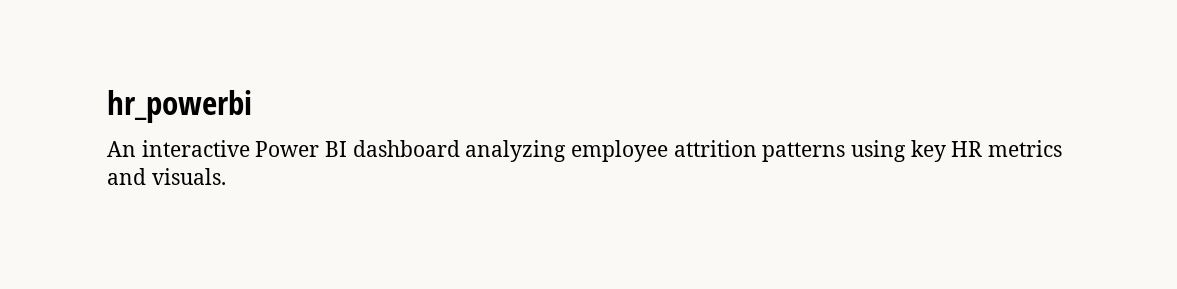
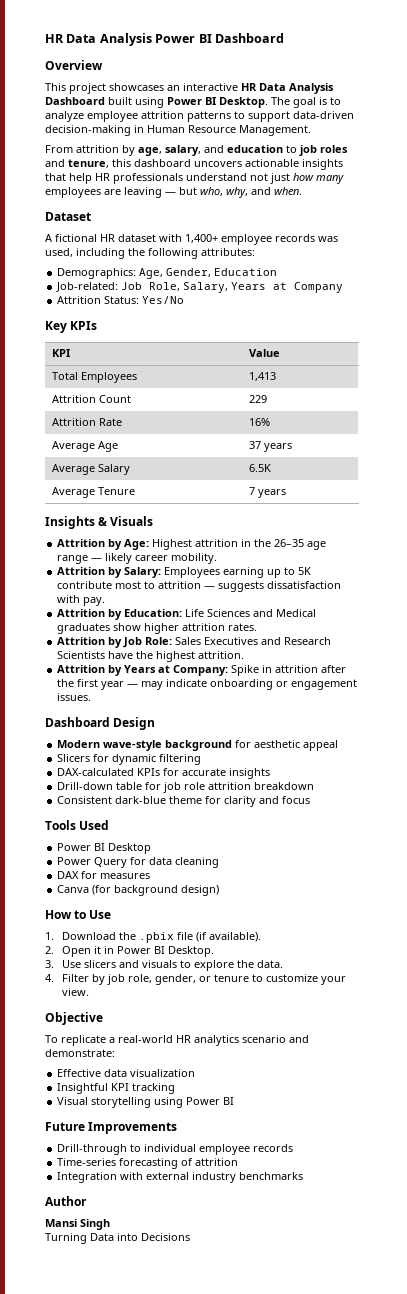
- hr_powerbi
- An interactive Power BI dashboard analyzing employee attrition patterns using key HR metrics and visuals.
+ HR Data Analysis Power BI Dashboard
+ Overview
+ This project showcases an interactive HR Data Analysis Dashboard built using Power BI Desktop. The goal is to analyze employee attrition patterns to support data-driven decision-making in Human Resource Management.
+ From attrition by age, salary, and education to job roles and tenure, this dashboard uncovers actionable insights that help HR professionals understand not just how many employees are leaving — but who, why, and when.
+ Dataset
+ A fictional HR dataset with 1,400+ employee records was used, including the following attributes:
+ Demographics: Age, Gender, Education
+ Job-related: Job Role, Salary, Years at Company
+ Attrition Status: Yes/No
+ Key KPIs
+ KPI | Value
+ Total Employees | 1,413
+ Attrition Count | 229
+ Attrition Rate | 16%
+ Average Age | 37 years
+ Average Salary | 6.5K
+ Average Tenure | 7 years
+ Insights & Visuals
+ Attrition by Age: Highest attrition in the 26–35 age range — likely career mobility.
+ Attrition by Salary: Employees earning up to 5K contribute most to attrition — suggests dissatisfaction with pay.
+ Attrition by Education: Life Sciences and Medical graduates show higher attrition rates.
+ Attrition by Job Role: Sales Executives and Research Scientists have the highest attrition.
+ Attrition by Years at Company: Spike in attrition after the first year — may indicate onboarding or engagement issues.
+ Dashboard Design
+ Modern wave-style background for aesthetic appeal
+ Slicers for dynamic filtering
+ DAX-calculated KPIs for accurate insights
+ Drill-down table for job role attrition breakdown
+ Consistent dark-blue theme for clarity and focus
+ Tools Used
+ Power BI Desktop
+ Power Query for data cleaning
+ DAX for measures
+ Canva (for background design)
+ How to Use
+ 1. Download the .pbix file (if available).
+ 2. Open it in Power BI Desktop.
+ 3. Use slicers and visuals to explore the data.
+ 4. Filter by job role, gender, or tenure to customize your view.
+ Objective
+ To replicate a real-world HR analytics scenario and demonstrate:
+ Effective data visualization
+ Insightful KPI tracking
+ Visual storytelling using Power BI
+ Future Improvements
+ Drill-through to individual employee records
+ Time-series forecasting of attrition
+ Integration with external industry benchmarks
+ Author
+ Mansi Singh
+ Turning Data into Decisions

